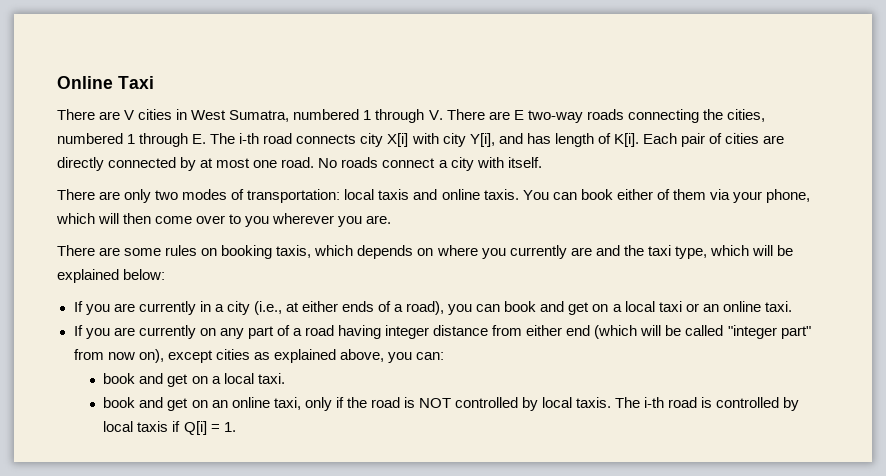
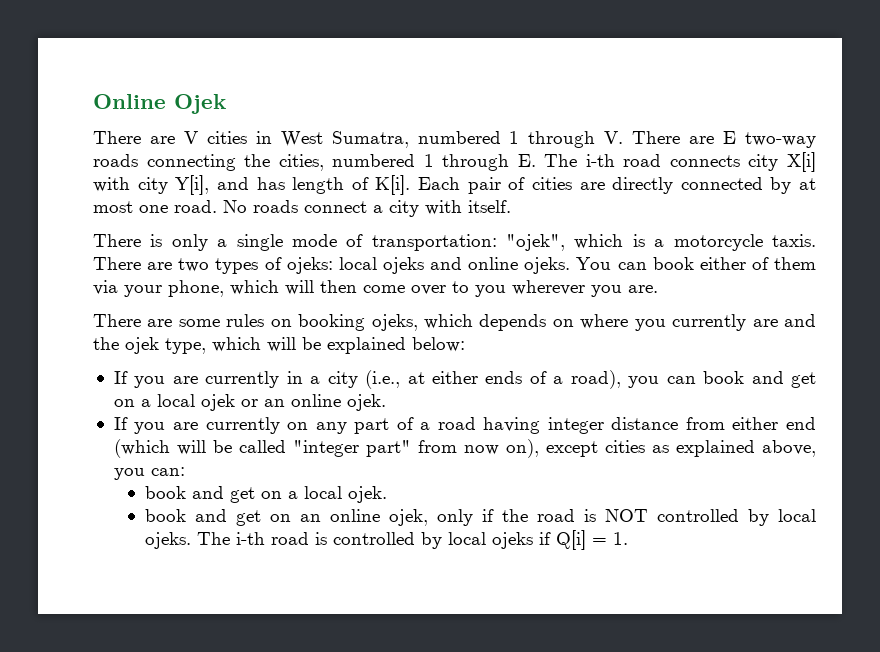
- Online Taxi
+ Online Ojek
- There are only two modes of transportation: local taxis and online taxis.
+ There is only a single mode of transportation: "ojek", which is a motorcycle taxis. There are two types of ojeks: local ojeks and online ojeks.
- There are some rules on booking taxis, which depends on where you currently are and the taxi type, which will be explained below:
+ There are some rules on booking ojeks, which depends on where you currently are and the ojek type, which will be explained below:
- If you are currently in a city (i.e., at either ends of a road), you can book and get on a local taxi or an online taxi.
+ If you are currently in a city (i.e., at either ends of a road), you can book and get on a local ojek or an online ojek.
- book and get on a local taxi.
+ book and get on a local ojek.
- book and get on an online taxi, only if the road is NOT controlled by local taxis.
+ book and get on an online ojek, only if the road is NOT controlled by local ojeks.
- The i-th road is controlled by local taxis if Q[i] = 1.
+ The i-th road is controlled by local ojeks if Q[i] = 1.

